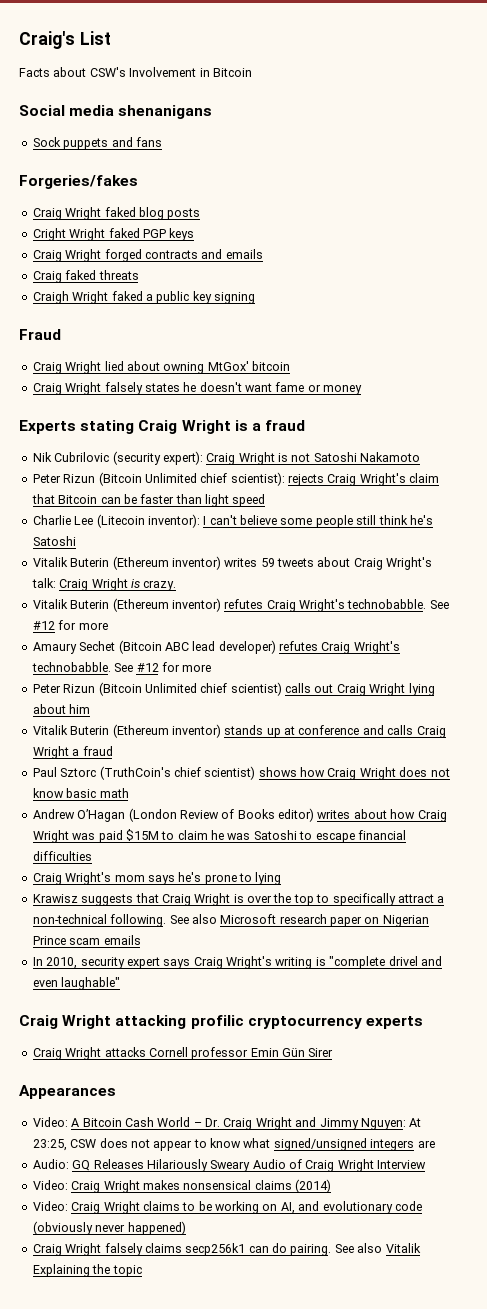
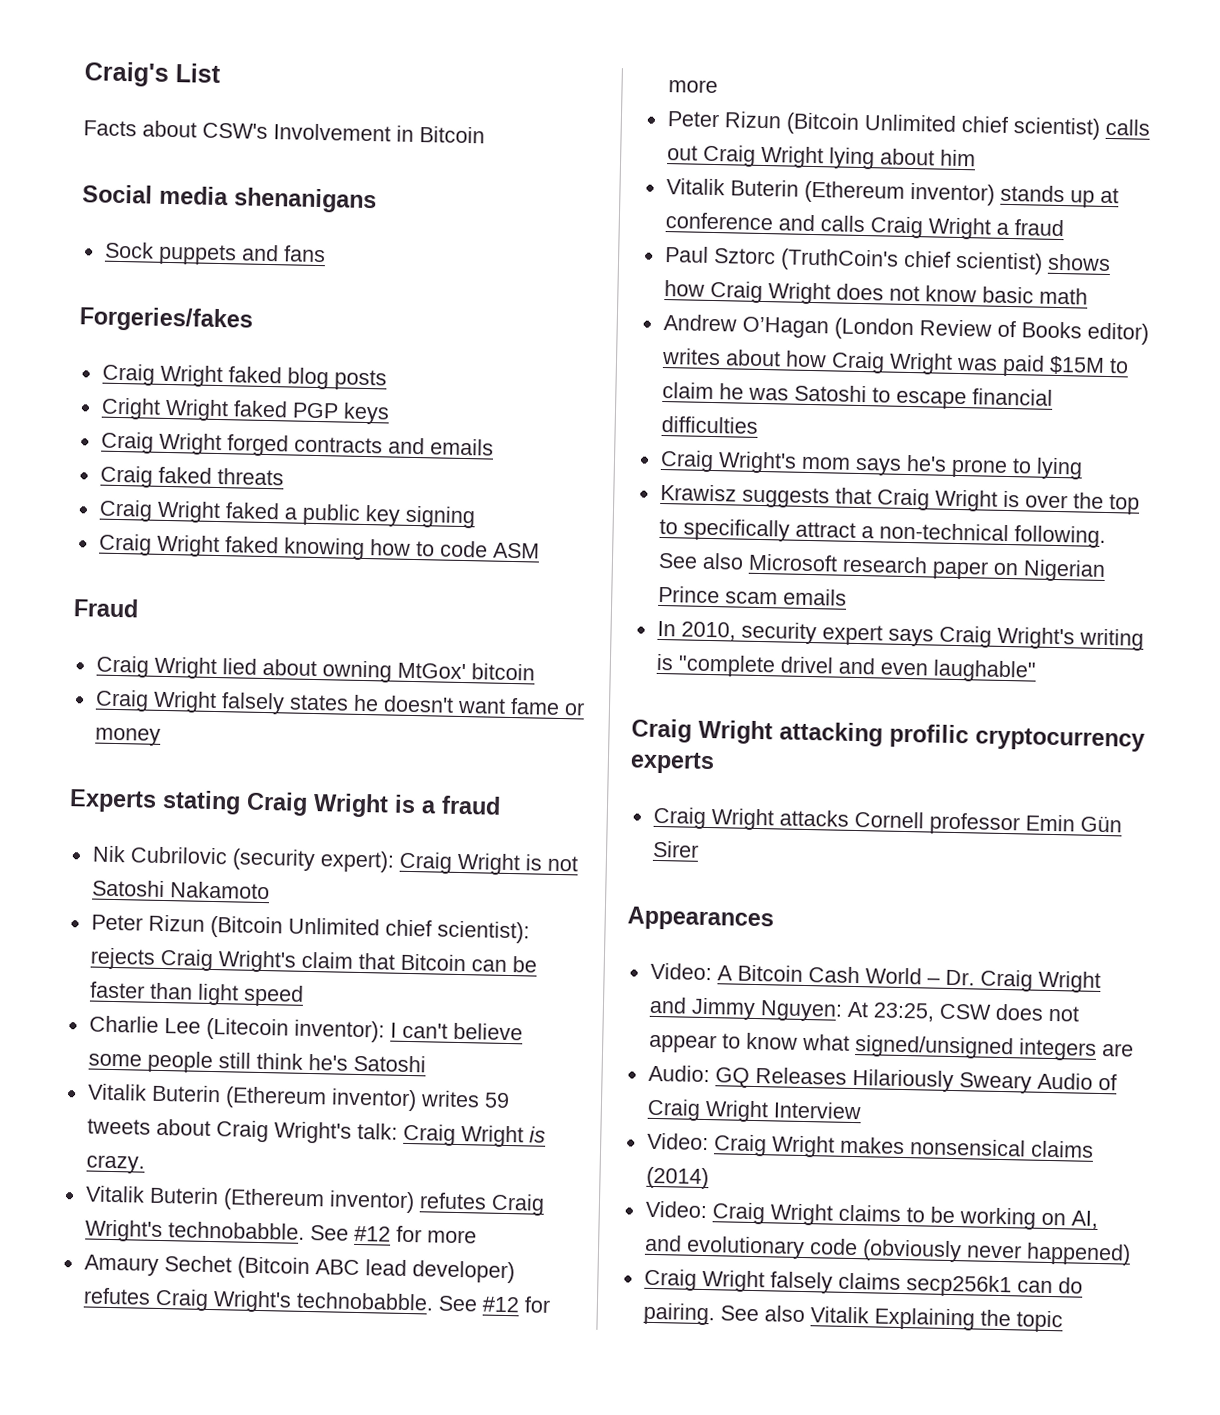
- Craigh Wright faked a public key signing
+ Craig Wright faked a public key signing
+ Craig Wright faked knowing how to code ASM

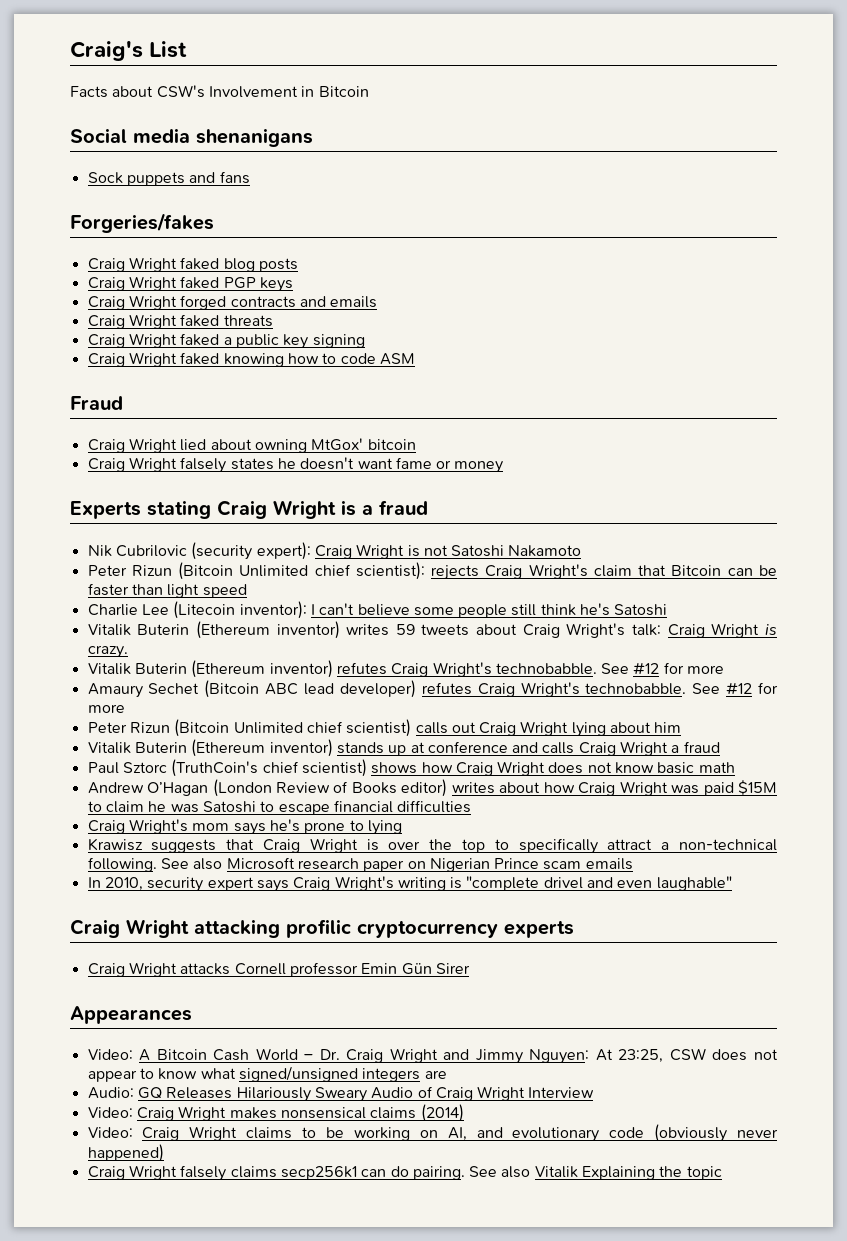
- Cright Wright faked PGP keys
+ Craig Wright faked PGP keys
- Craig faked threats
+ Craig Wright faked threats

